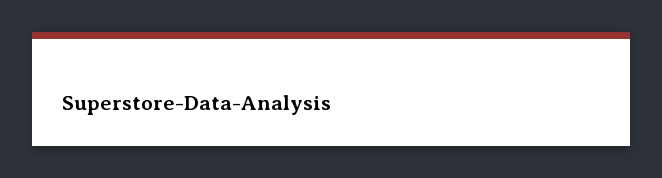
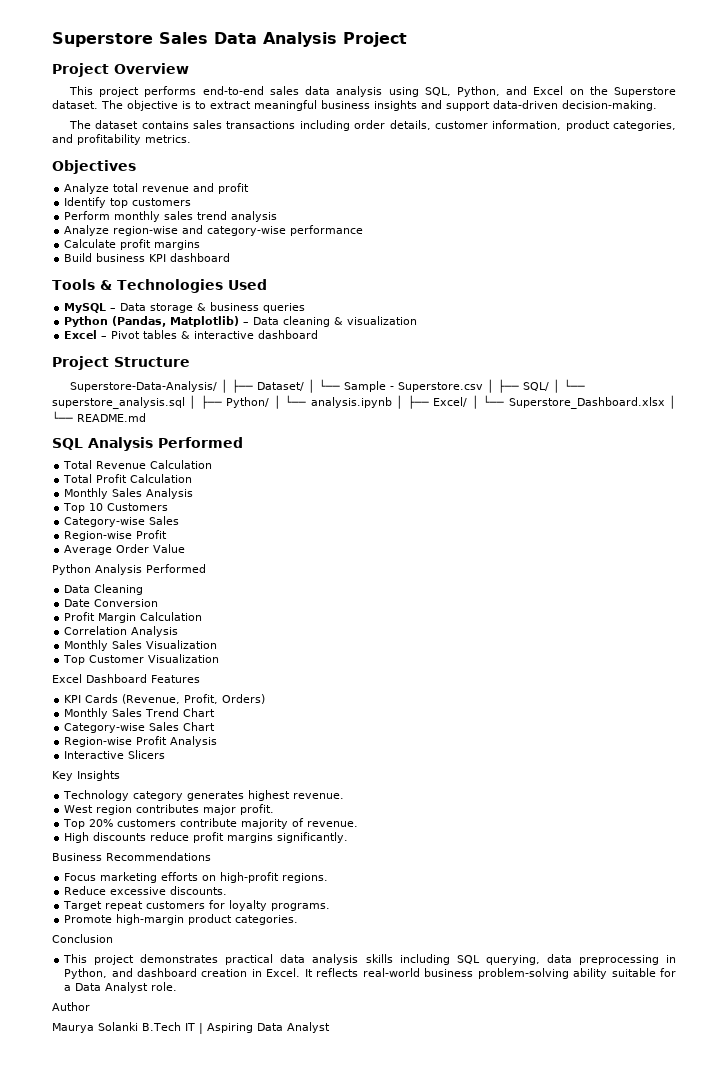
- Superstore-Data-Analysis
+ Superstore Sales Data Analysis Project
+ Project Overview
+ This project performs end-to-end sales data analysis using SQL, Python, and Excel on the Superstore dataset. The objective is to extract meaningful business insights and support data-driven decision-making.
+ The dataset contains sales transactions including order details, customer information, product categories, and profitability metrics.
+ Objectives
+ Analyze total revenue and profit
+ Identify top customers
+ Perform monthly sales trend analysis
+ Analyze region-wise and category-wise performance
+ Calculate profit margins
+ Build business KPI dashboard
+ Tools & Technologies Used
+ MySQL – Data storage & business queries
+ Python (Pandas, Matplotlib) – Data cleaning & visualization
+ Excel – Pivot tables & interactive dashboard
+ Project Structure
+ Superstore-Data-Analysis/ │ ├── Dataset/ │ └── Sample - Superstore.csv │ ├── SQL/ │ └── superstore_analysis.sql │ ├── Python/ │ └── analysis.ipynb │ ├── Excel/ │ └── Superstore_Dashboard.xlsx │ └── README.md
+ SQL Analysis Performed
+ Total Revenue Calculation
+ Total Profit Calculation
+ Monthly Sales Analysis
+ Top 10 Customers
+ Category-wise Sales
+ Region-wise Profit
+ Average Order Value
+ Python Analysis Performed
+ Data Cleaning
+ Date Conversion
+ Profit Margin Calculation
+ Correlation Analysis
+ Monthly Sales Visualization
+ Top Customer Visualization
+ Excel Dashboard Features
+ KPI Cards (Revenue, Profit, Orders)
+ Monthly Sales Trend Chart
+ Category-wise Sales Chart
+ Region-wise Profit Analysis
+ Interactive Slicers
+ Key Insights
+ Technology category generates highest revenue.
+ West region contributes major profit.
+ Top 20% customers contribute majority of revenue.
+ High discounts reduce profit margins significantly.
+ Business Recommendations
+ Focus marketing efforts on high-profit regions.
+ Reduce excessive discounts.
+ Target repeat customers for loyalty programs.
+ Promote high-margin product categories.
+ Conclusion
+ This project demonstrates practical data analysis skills including SQL querying, data preprocessing in Python, and dashboard creation in Excel. It reflects real-world business problem-solving ability suitable for a Data Analyst role.
+ Author
+ Maurya Solanki B.Tech IT | Aspiring Data Analyst

